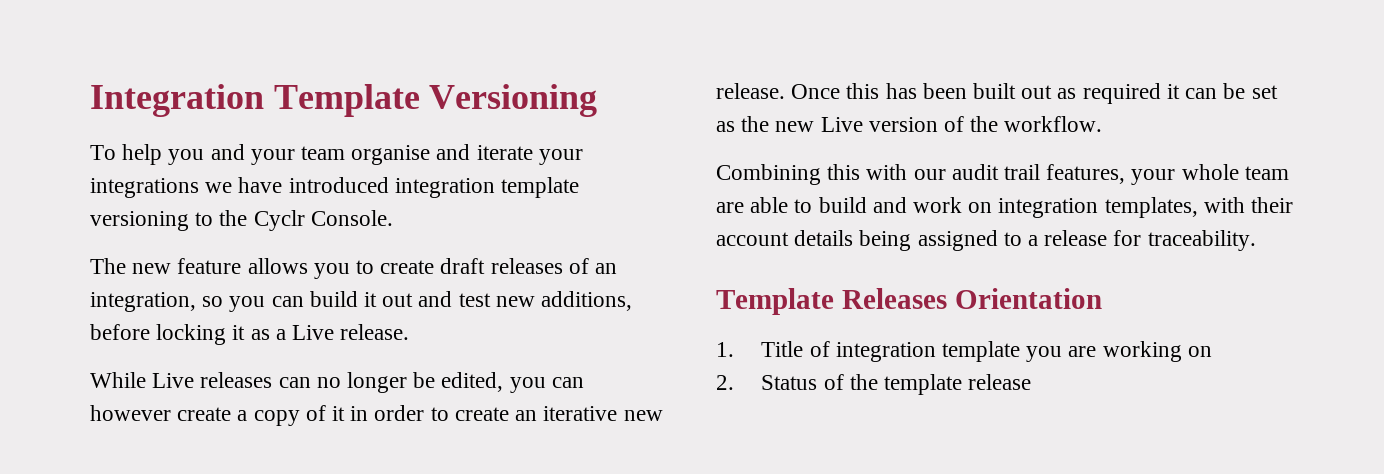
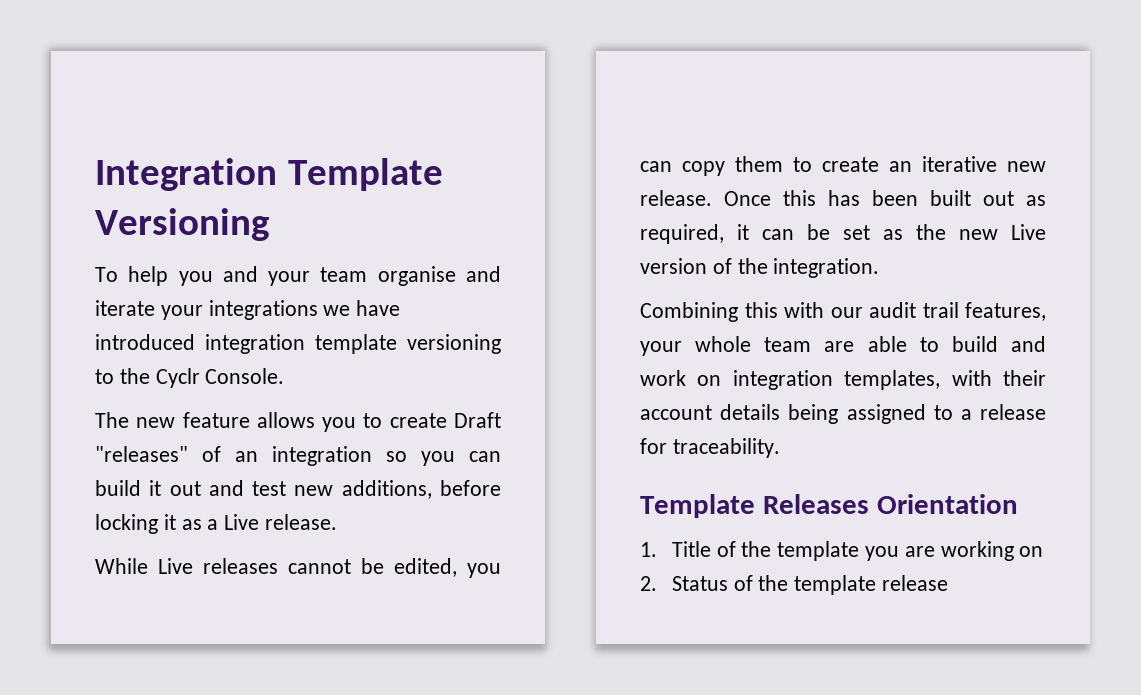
- The new feature allows you to create draft releases of an integration, so you can build it out and test new additions, before locking it as a Live release.
+ The new feature allows you to create Draft "releases" of an integration so you can build it out and test new additions, before locking it as a Live release.
- While Live releases can no longer be edited, you can however create a copy of it in order to create an iterative new release.
+ While Live releases cannot be edited, you can copy them to create an iterative new release.
- Once this has been built out as required it can be set as the new Live version of the workflow.
+ Once this has been built out as required, it can be set as the new Live version of the integration.
- 1. Title of integration template you are working on
+ 1. Title of the template you are working on

